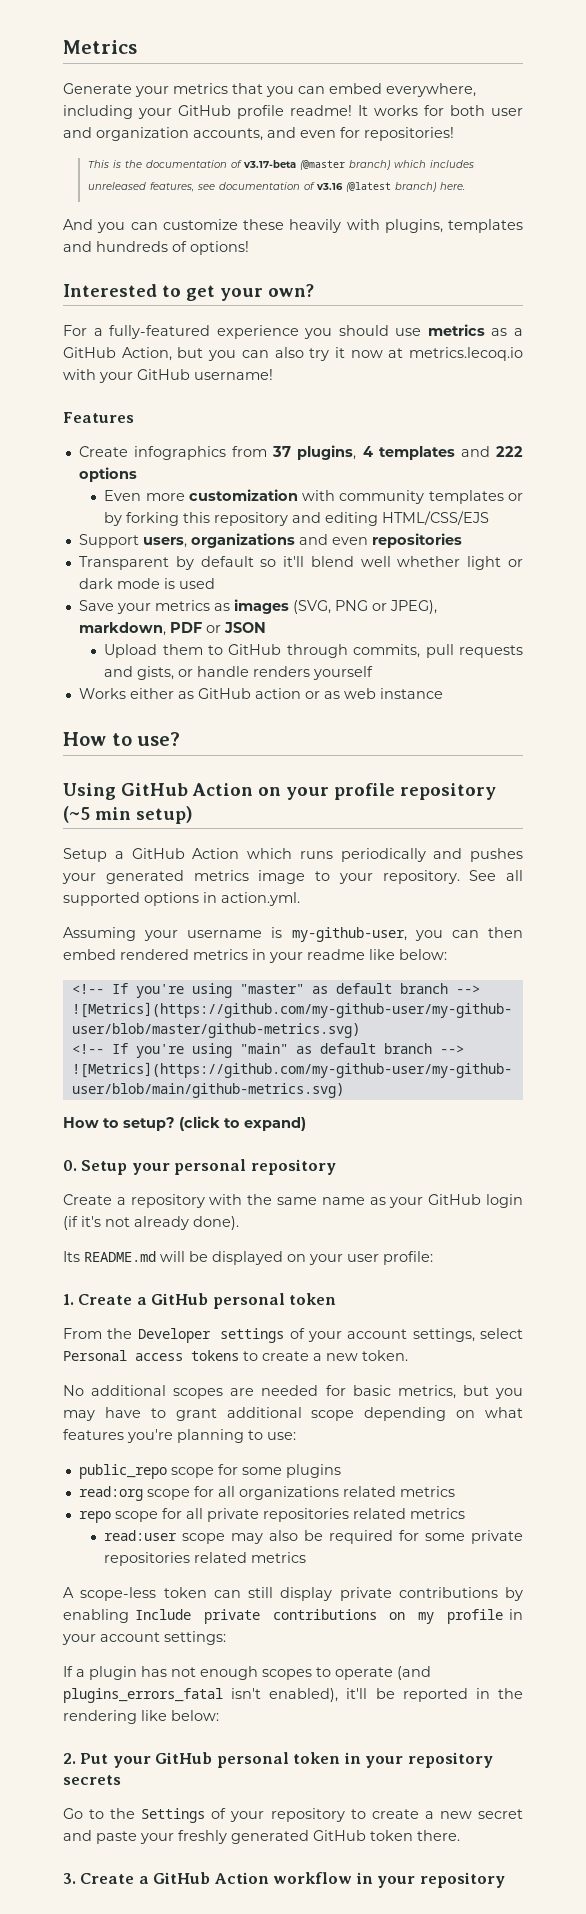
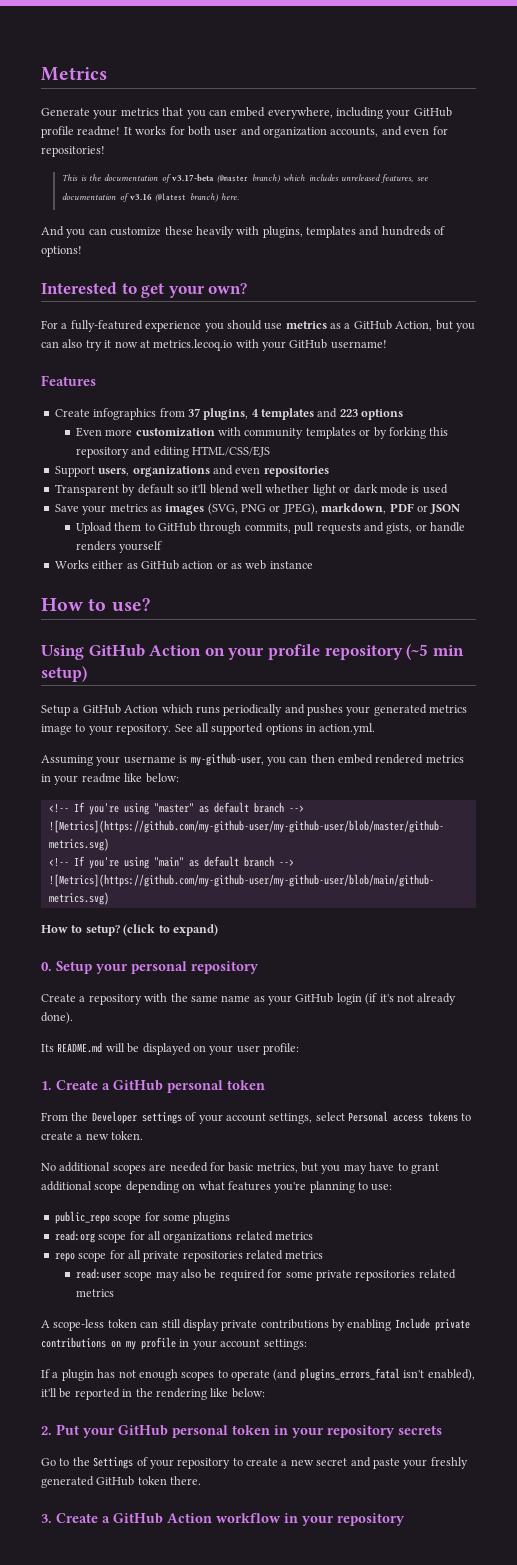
- Create infographics from 37 plugins, 4 templates and 222 options
+ Create infographics from 37 plugins, 4 templates and 223 options

